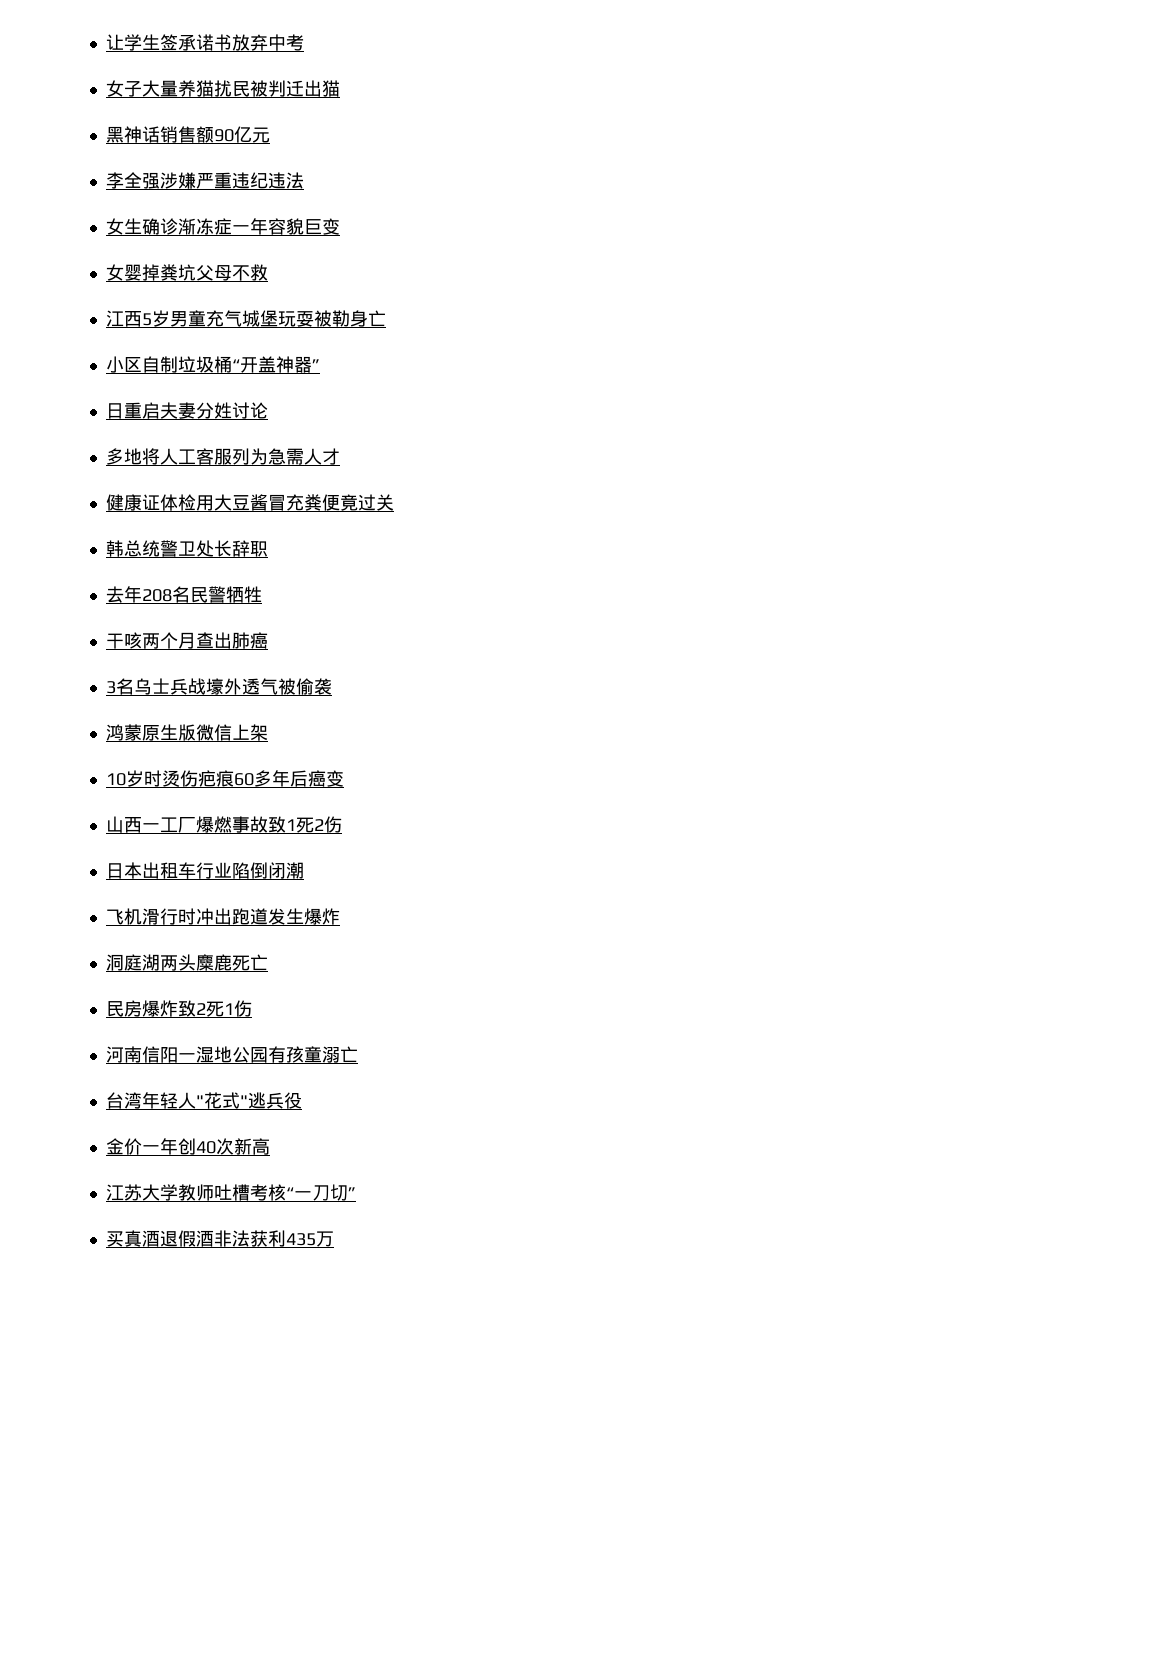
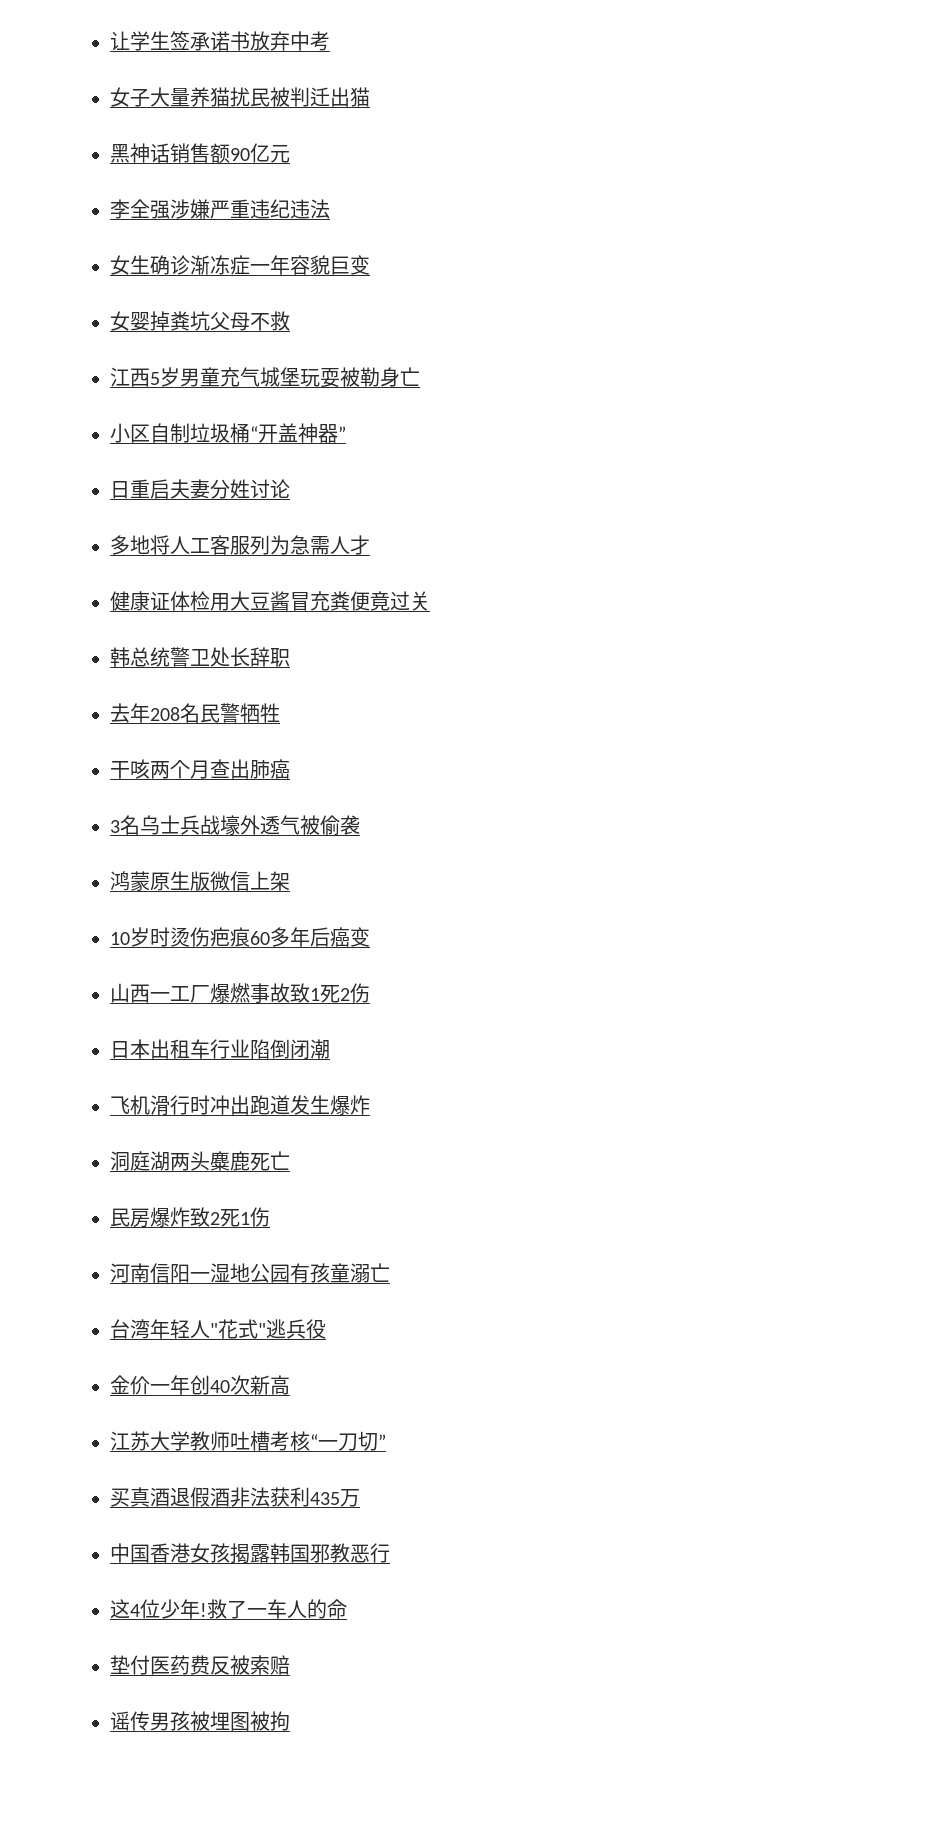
+ 中国香港女孩揭露韩国邪教恶行
+ 这4位少年!救了一车人的命
+ 垫付医药费反被索赔
+ 谣传男孩被埋图被拘

